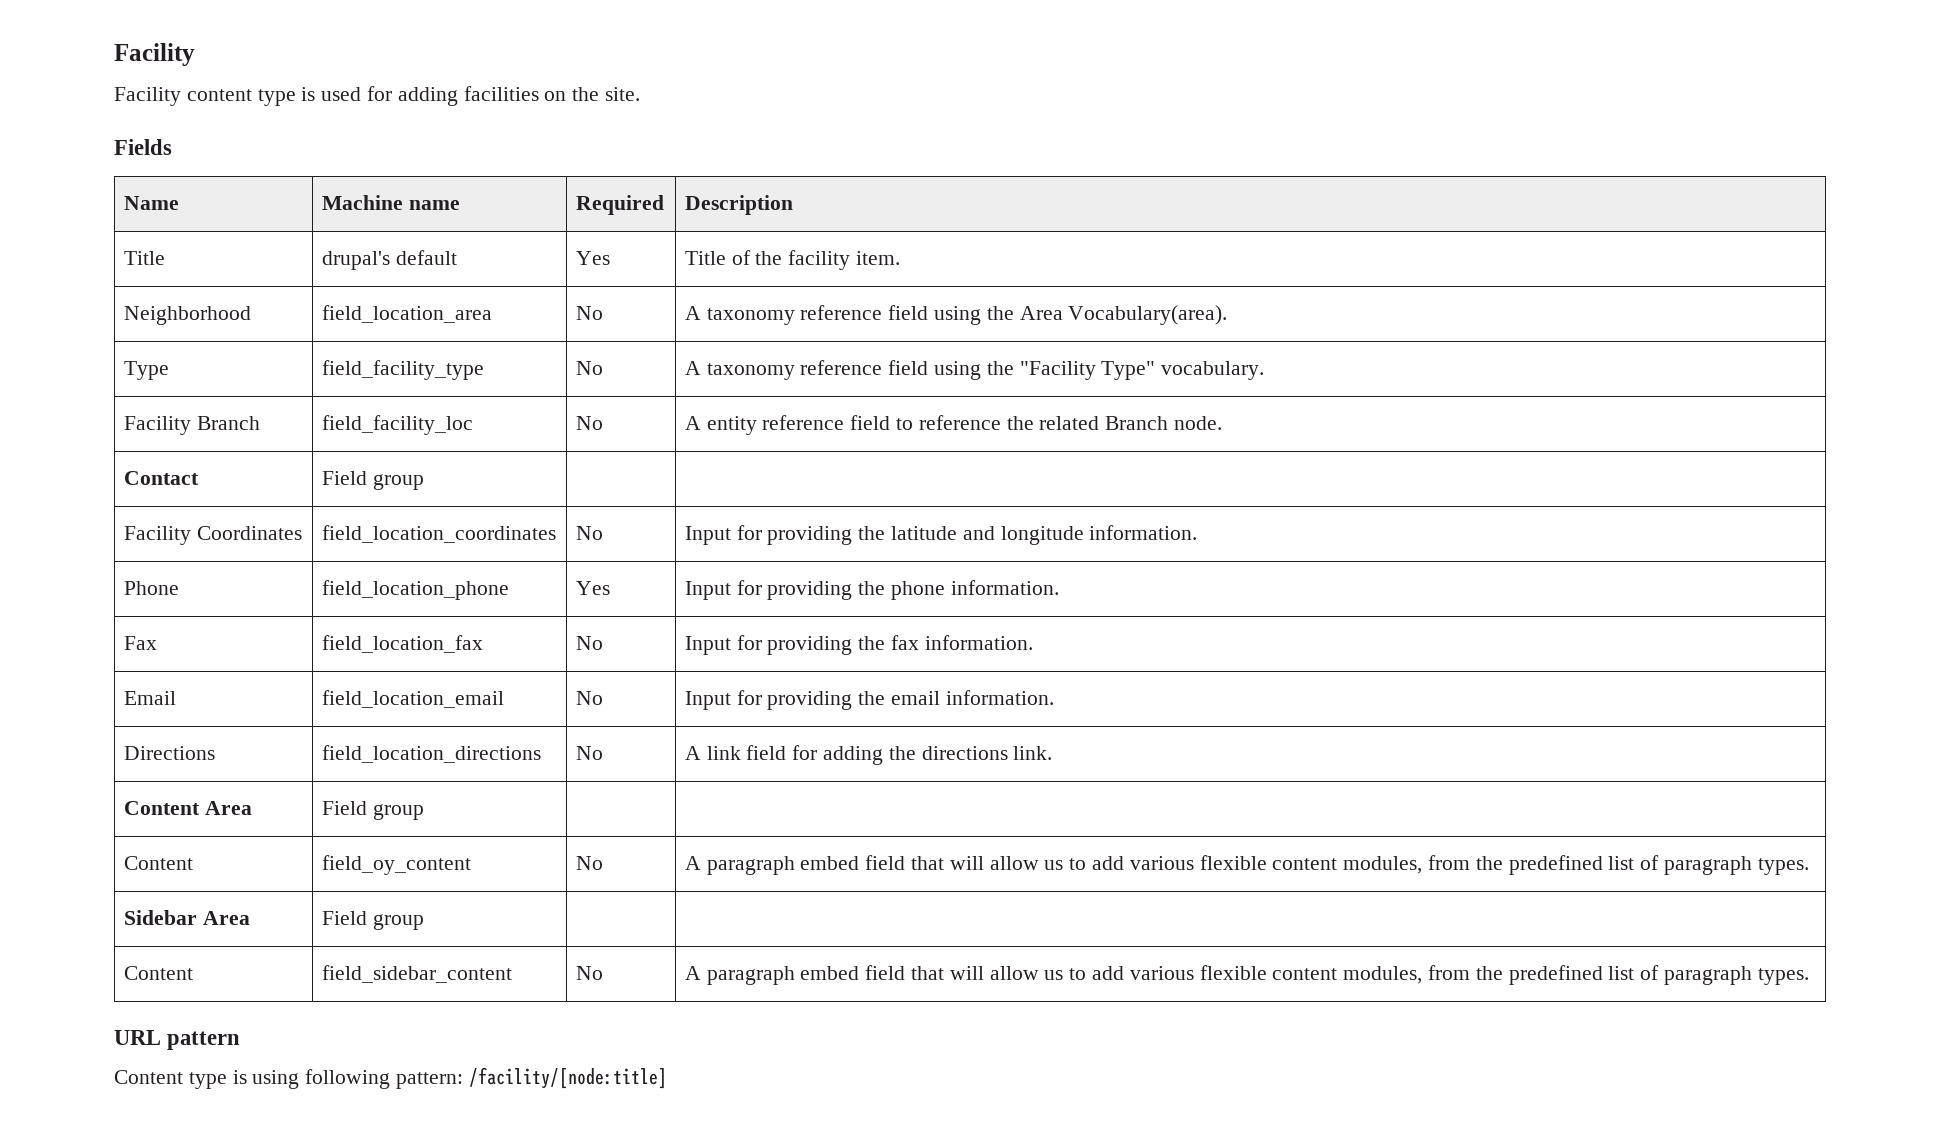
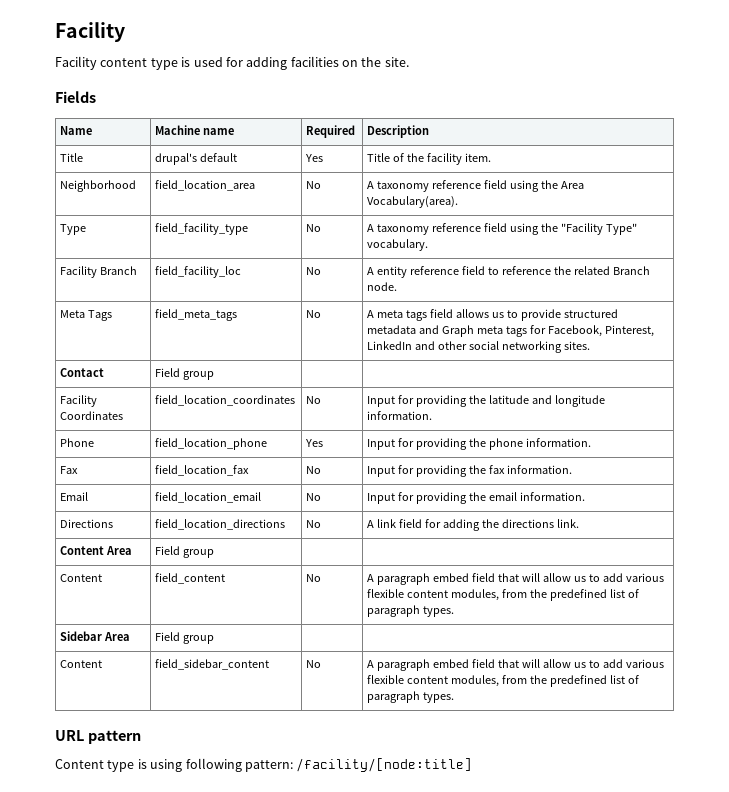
+ Meta Tags | field_meta_tags | No | A meta tags field allows us to provide structured metadata and Graph meta tags for Facebook, Pinterest, LinkedIn and other social networking sites.
- Content | field_oy_content | No | A paragraph embed field that will allow us to add various flexible content modules, from the predefined list of paragraph types.
+ Content | field_content | No | A paragraph embed field that will allow us to add various flexible content modules, from the predefined list of paragraph types.

